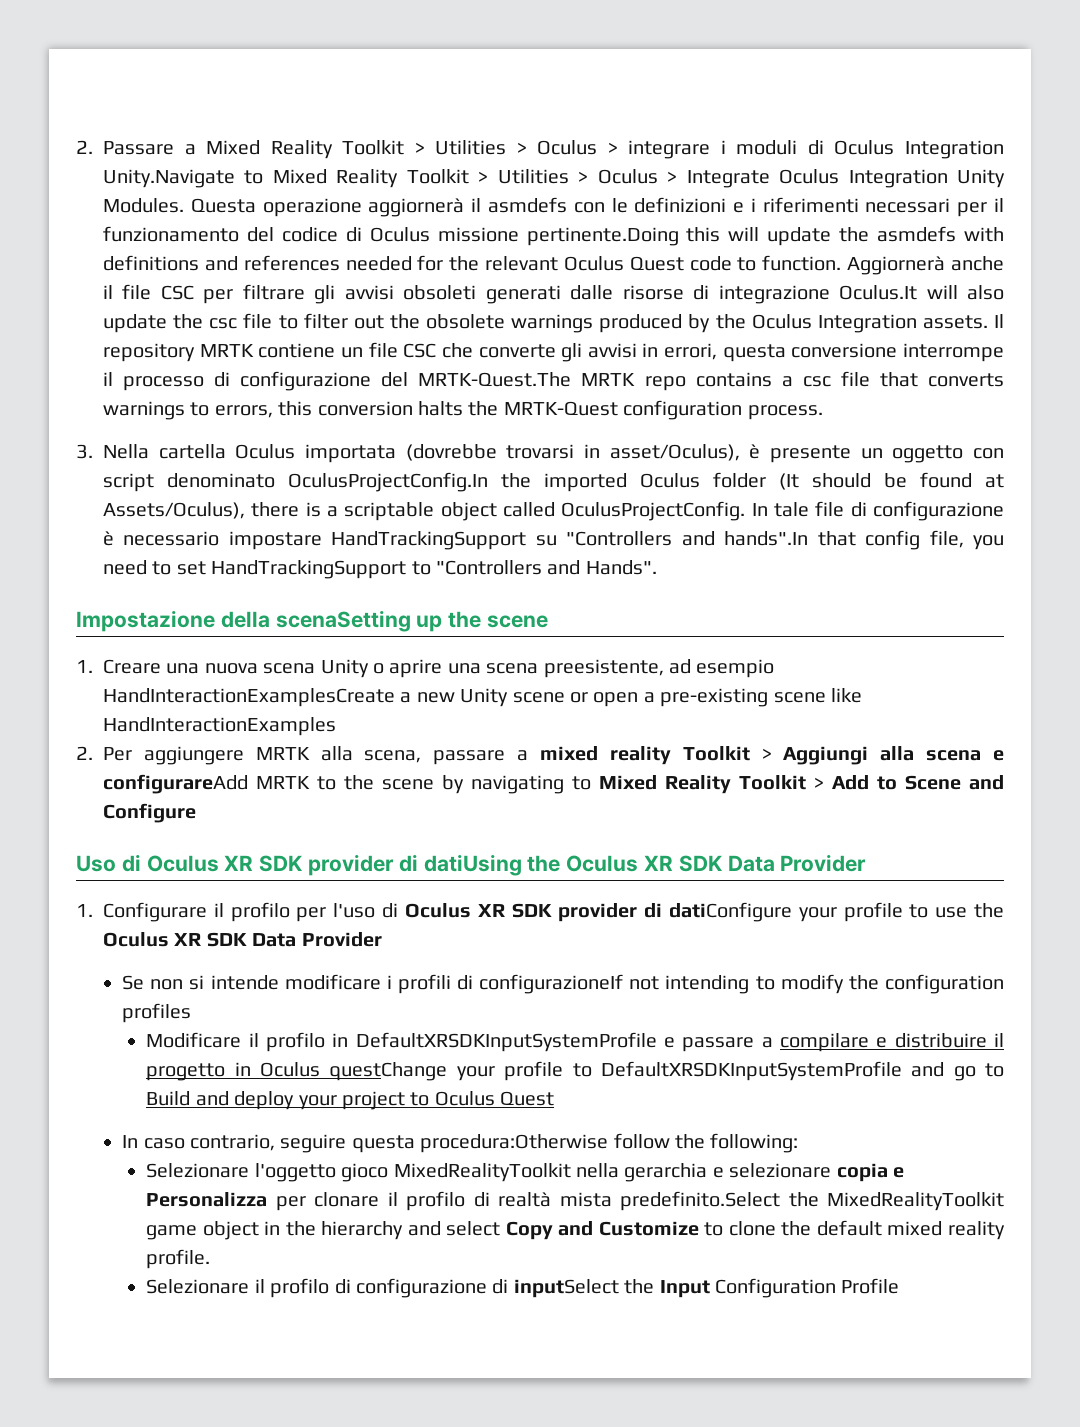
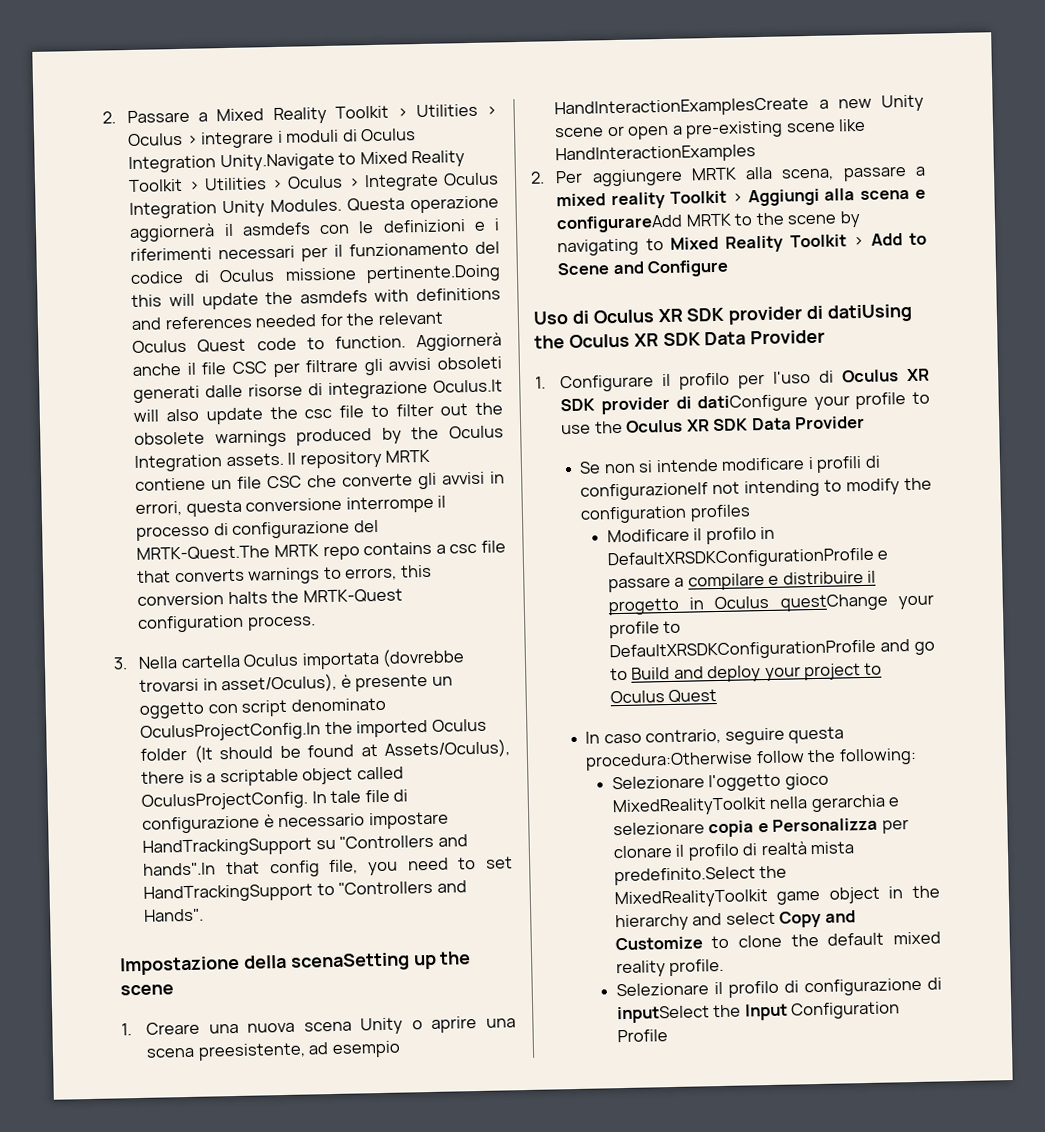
- Modificare il profilo in DefaultXRSDKInputSystemProfile e passare a compilare e distribuire il progetto in Oculus questChange your profile to DefaultXRSDKInputSystemProfile and go to Build and deploy your project to Oculus Quest
+ Modificare il profilo in DefaultXRSDKConfigurationProfile e passare a compilare e distribuire il progetto in Oculus questChange your profile to DefaultXRSDKConfigurationProfile and go to Build and deploy your project to Oculus Quest

